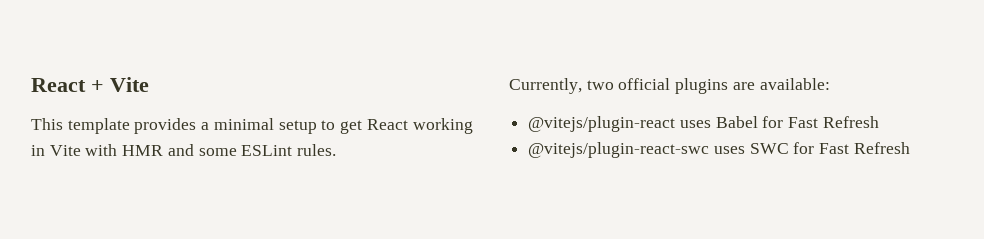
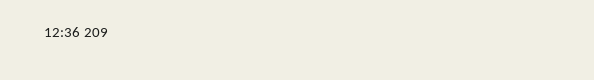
- React + Vite
- This template provides a minimal setup to get React working in Vite with HMR and some ESLint rules.
- Currently, two official plugins are available:
- @vitejs/plugin-react uses Babel for Fast Refresh
- @vitejs/plugin-react-swc uses SWC for Fast Refresh
+ 12:36 209

